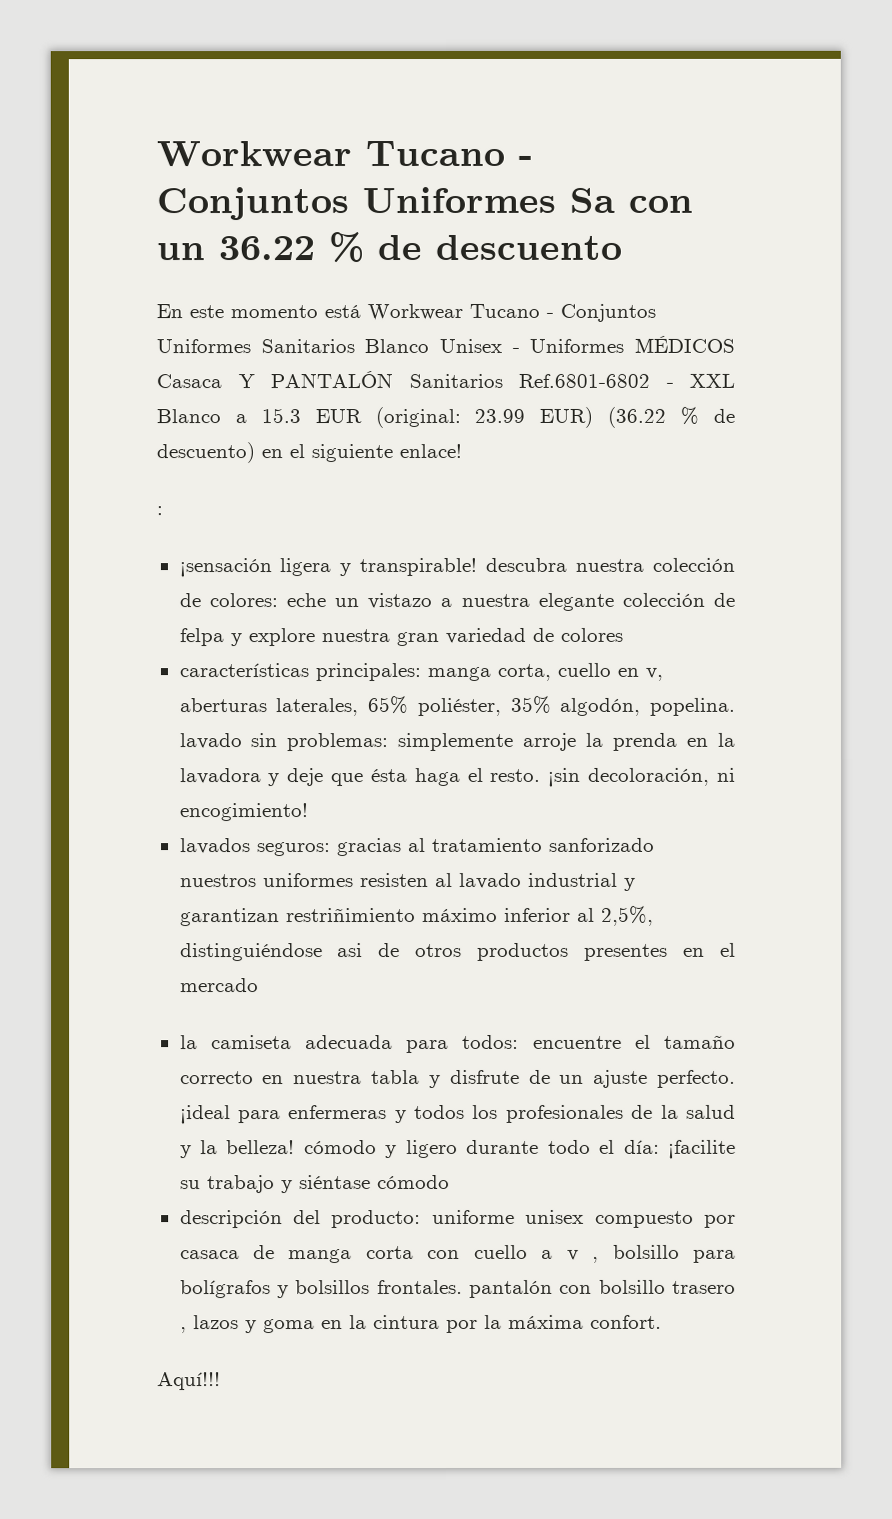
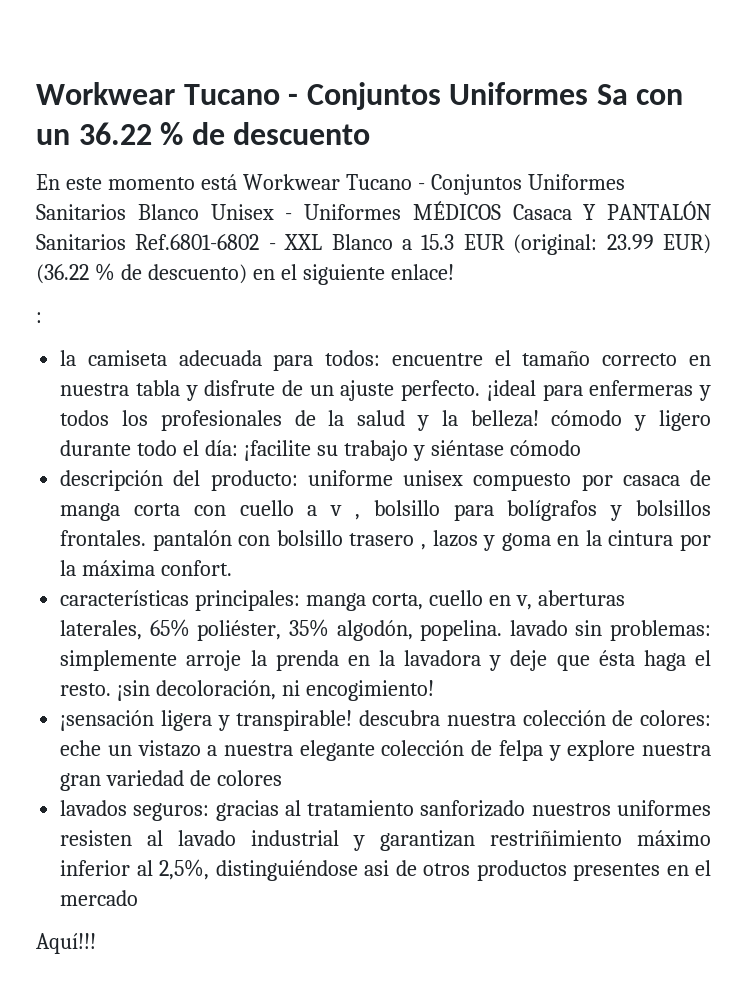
- ¡sensación ligera y transpirable! descubra nuestra colección de colores: eche un vistazo a nuestra elegante colección de felpa y explore nuestra gran variedad de colores
- características principales: manga corta, cuello en v, aberturas laterales, 65% poliéster, 35% algodón, popelina. lavado sin problemas: simplemente arroje la prenda en la lavadora y deje que ésta haga el resto. ¡sin decoloración, ni encogimiento!
- lavados seguros: gracias al tratamiento sanforizado nuestros uniformes resisten al lavado industrial y garantizan restriñimiento máximo inferior al 2,5%, distinguiéndose asi de otros productos presentes en el mercado
+ características principales: manga corta, cuello en v, aberturas laterales, 65% poliéster, 35% algodón, popelina. lavado sin problemas: simplemente arroje la prenda en la lavadora y deje que ésta haga el resto. ¡sin decoloración, ni encogimiento!
+ ¡sensación ligera y transpirable! descubra nuestra colección de colores: eche un vistazo a nuestra elegante colección de felpa y explore nuestra gran variedad de colores
+ lavados seguros: gracias al tratamiento sanforizado nuestros uniformes resisten al lavado industrial y garantizan restriñimiento máximo inferior al 2,5%, distinguiéndose asi de otros productos presentes en el mercado

